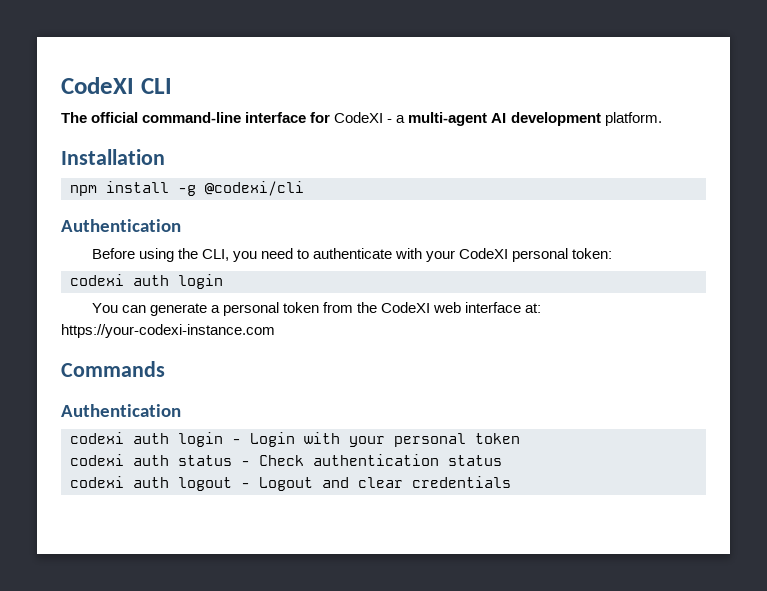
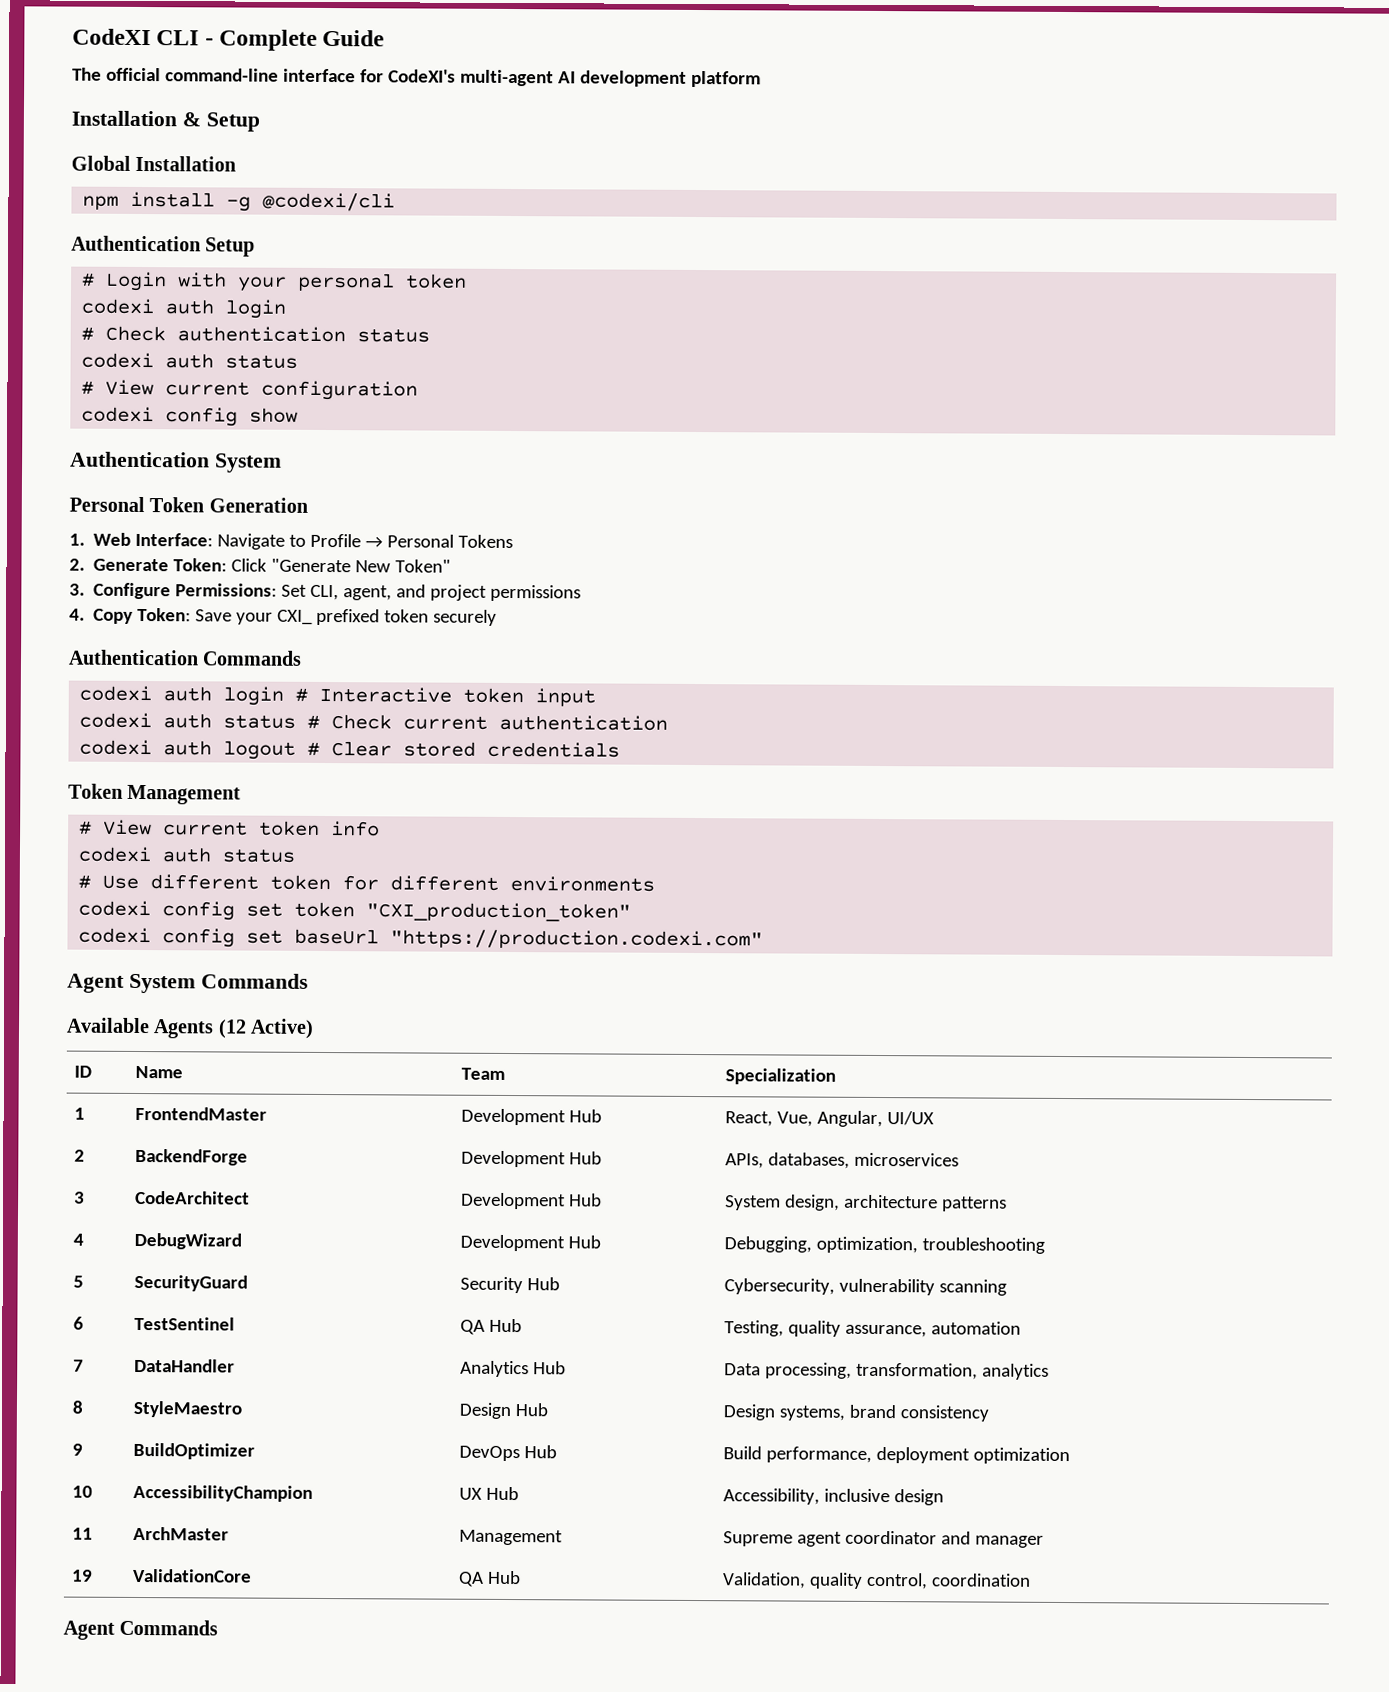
- CodeXI CLI
+ CodeXI CLI - Complete Guide
- The official command-line interface for CodeXI - a multi-agent AI development platform.
- Installation
+ The official command-line interface for CodeXI's multi-agent AI development platform
+ Installation & Setup
+ Global Installation
  npm install -g @codexi/cli
- Authentication
- Before using the CLI, you need to authenticate with your CodeXI personal token:
+ Authentication Setup
+ # Login with your personal token
  codexi auth login
- You can generate a personal token from the CodeXI web interface at: https://your-codexi-instance.com
- Commands
- Authentication
- codexi auth login - Login with your personal token
- codexi auth status - Check authentication status
- codexi auth logout - Logout and clear credentials
+ # Check authentication status
+ codexi auth status
+ # View current configuration
+ codexi config show
+ Authentication System
+ Personal Token Generation
+ 1. Web Interface: Navigate to Profile → Personal Tokens
+ 2. Generate Token: Click "Generate New Token"
+ 3. Configure Permissions: Set CLI, agent, and project permissions
+ 4. Copy Token: Save your CXI_ prefixed token securely
+ Authentication Commands
+ codexi auth login # Interactive token input
+ codexi auth status # Check current authentication
+ codexi auth logout # Clear stored credentials
+ Token Management
+ # View current token info
+ codexi auth status
+ # Use different token for different environments
+ codexi config set token "CXI_production_token"
+ codexi config set baseUrl "https://production.codexi.com"
+ Agent System Commands
+ Available Agents (12 Active)
+ ID | Name | Team | Specialization
+ 1 | FrontendMaster | Development Hub | React, Vue, Angular, UI/UX
+ 2 | BackendForge | Development Hub | APIs, databases, microservices
+ 3 | CodeArchitect | Development Hub | System design, architecture patterns
+ 4 | DebugWizard | Development Hub | Debugging, optimization, troubleshooting
+ 5 | SecurityGuard | Security Hub | Cybersecurity, vulnerability scanning
+ 6 | TestSentinel | QA Hub | Testing, quality assurance, automation
+ 7 | DataHandler | Analytics Hub | Data processing, transformation, analytics
+ 8 | StyleMaestro | Design Hub | Design systems, brand consistency
+ 9 | BuildOptimizer | DevOps Hub | Build performance, deployment optimization
+ 10 | AccessibilityChampion | UX Hub | Accessibility, inclusive design
+ 11 | ArchMaster | Management | Supreme agent coordinator and manager
+ 19 | ValidationCore | QA Hub | Validation, quality control, coordination
+ Agent Commands

